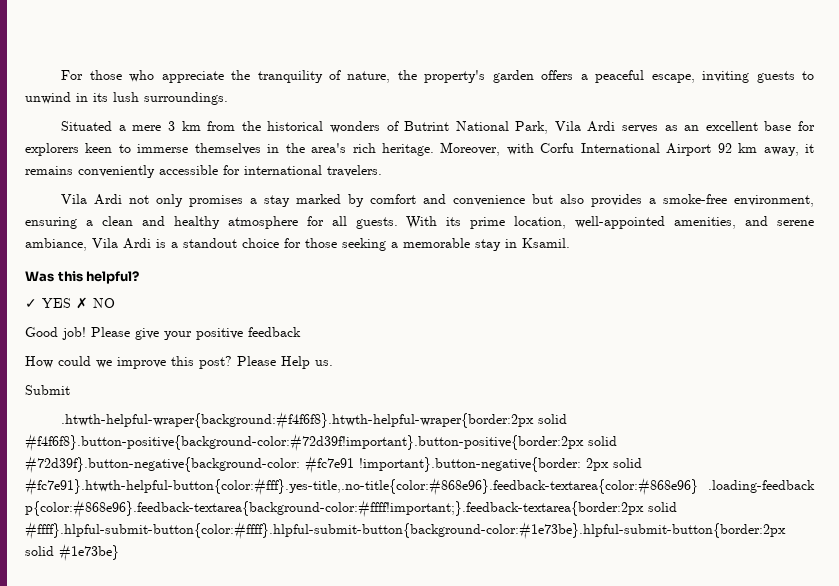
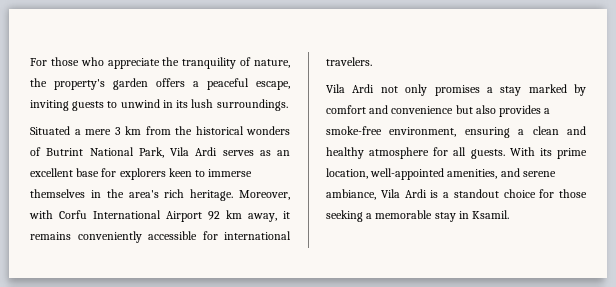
- Was this helpful?
- ✓ YES ✗ NO
- Good job! Please give your positive feedback
- How could we improve this post? Please Help us.
- Submit
- .htwth-helpful-wraper{background:#f4f6f8}.htwth-helpful-wraper{border:2px solid #f4f6f8}.button-positive{background-color:#72d39f!important}.button-positive{border:2px solid #72d39f}.button-negative{background-color: #fc7e91 !important}.button-negative{border: 2px solid #fc7e91}.htwth-helpful-button{color:#fff}.yes-title,.no-title{color:#868e96}.feedback-textarea{color:#868e96} .loading-feedback p{color:#868e96}.feedback-textarea{background-color:#ffff!important;}.feedback-textarea{border:2px solid #ffff}.hlpful-submit-button{color:#ffff}.hlpful-submit-button{background-color:#1e73be}.hlpful-submit-button{border:2px solid #1e73be}

